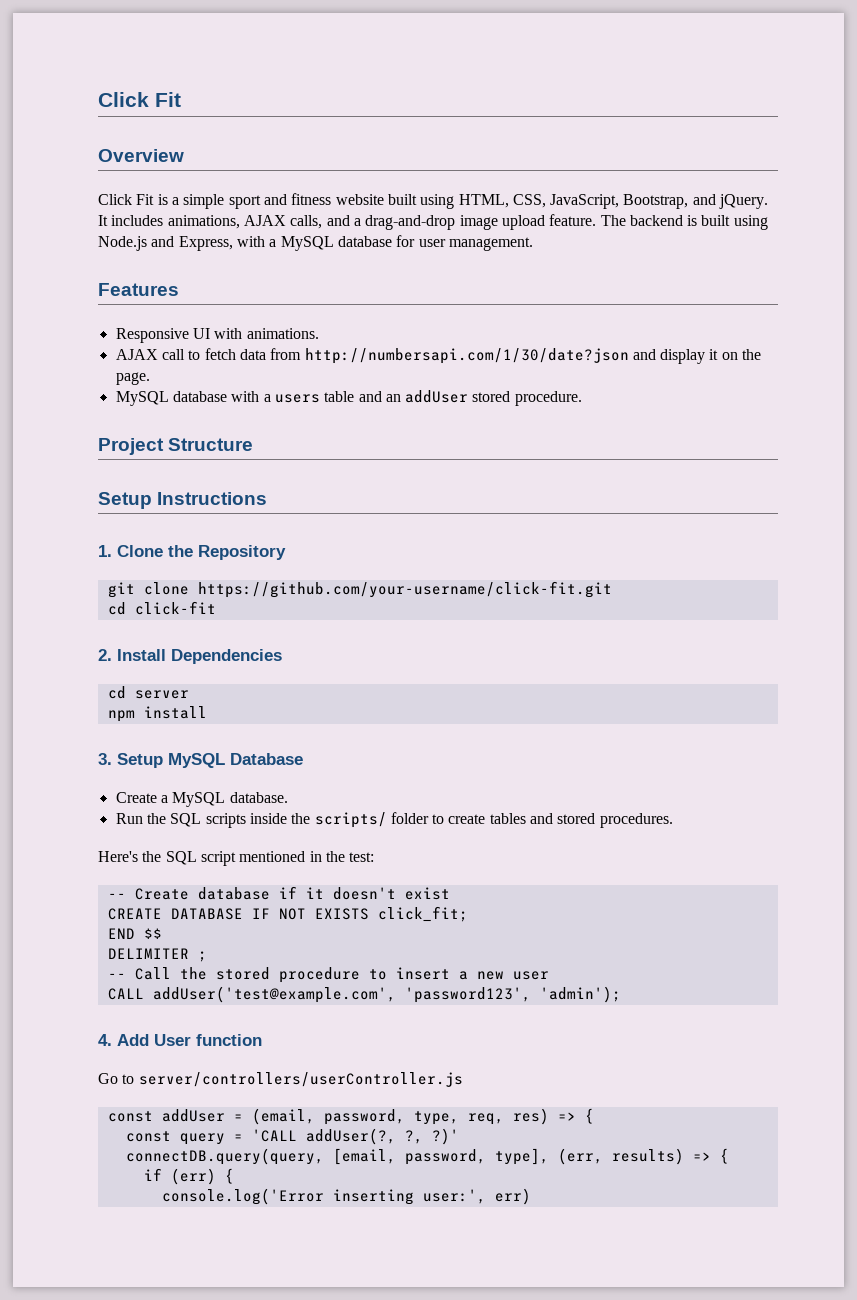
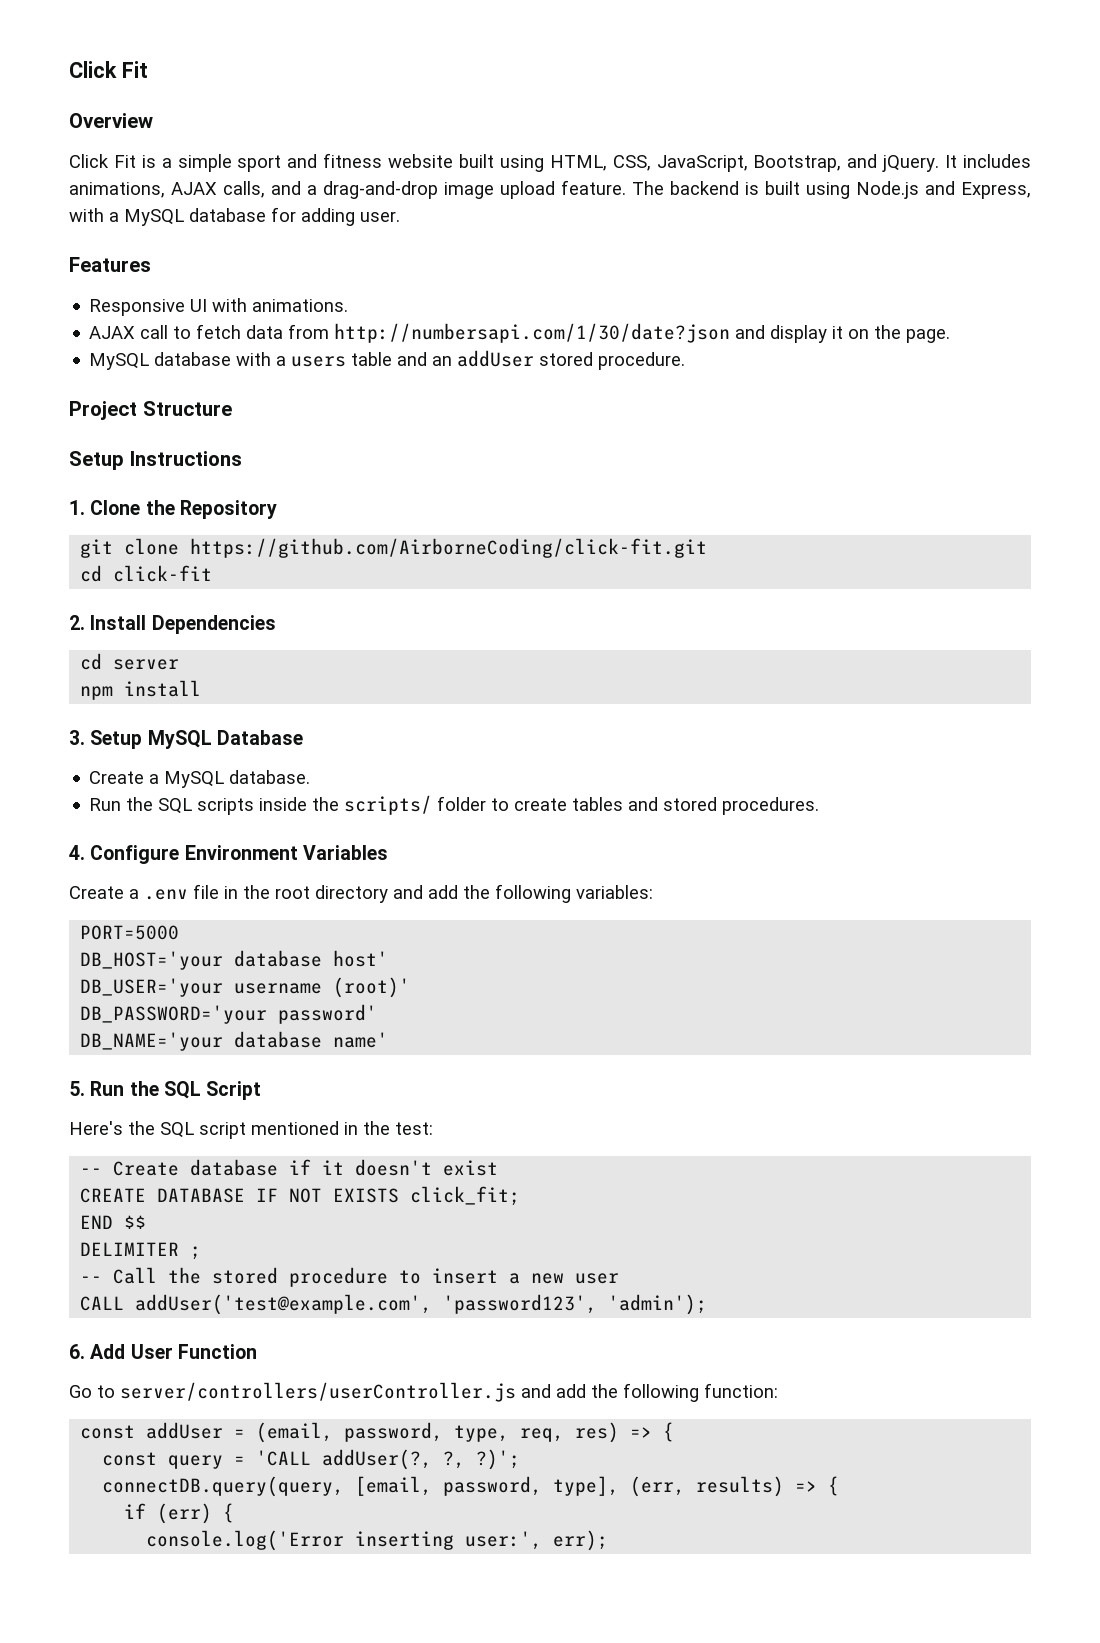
- The backend is built using Node.js and Express, with a MySQL database for user management.
+ The backend is built using Node.js and Express, with a MySQL database for adding user.
- git clone https://github.com/your-username/click-fit.git
+ git clone https://github.com/AirborneCoding/click-fit.git
+ 4. Configure Environment Variables
+ Create a .env file in the root directory and add the following variables:
+ PORT=5000
+ DB_HOST='your database host'
+ DB_USER='your username (root)'
+ DB_PASSWORD='your password'
+ DB_NAME='your database name'
+ 5. Run the SQL Script
- 4. Add User function
+ 6. Add User Function
- Go to server/controllers/userController.js
+ Go to server/controllers/userController.js and add the following function:
- const query = 'CALL addUser(?, ?, ?)'
+ const query = 'CALL addUser(?, ?, ?)';
- console.log('Error inserting user:', err)
+ console.log('Error inserting user:', err);

